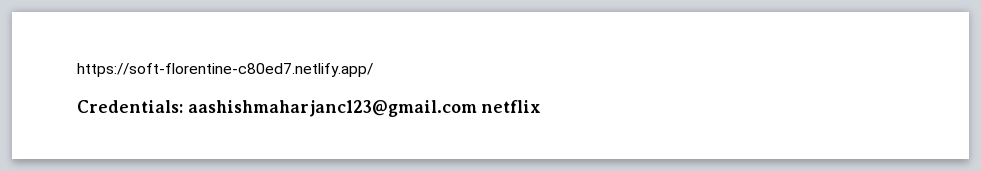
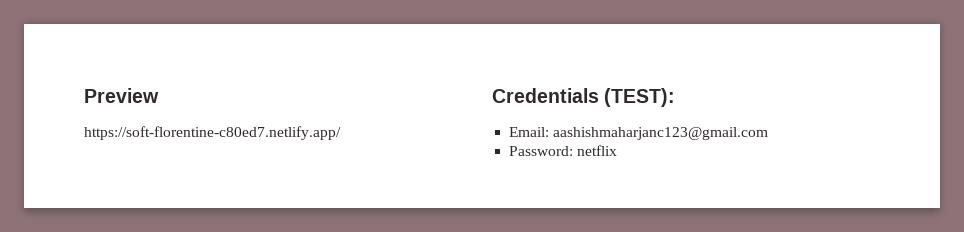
+ Preview
- Credentials: aashishmaharjanc123@gmail.com netflix
+ Credentials (TEST):
+ Email: aashishmaharjanc123@gmail.com
+ Password: netflix

